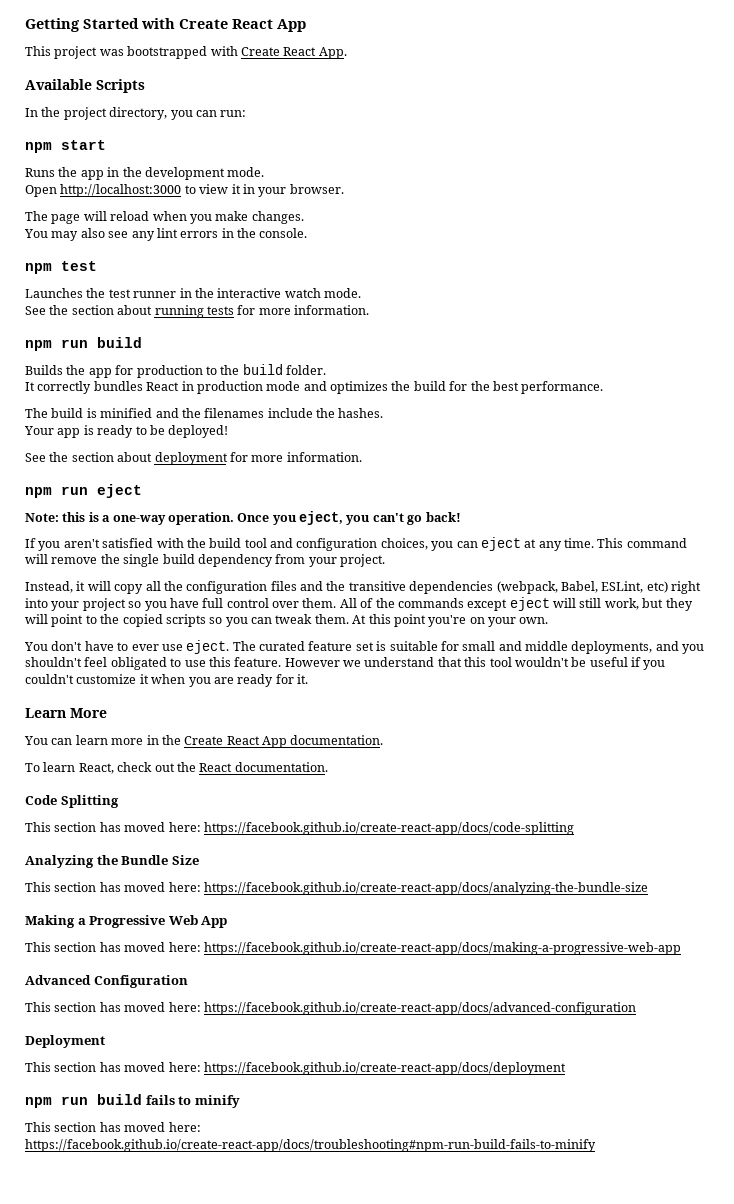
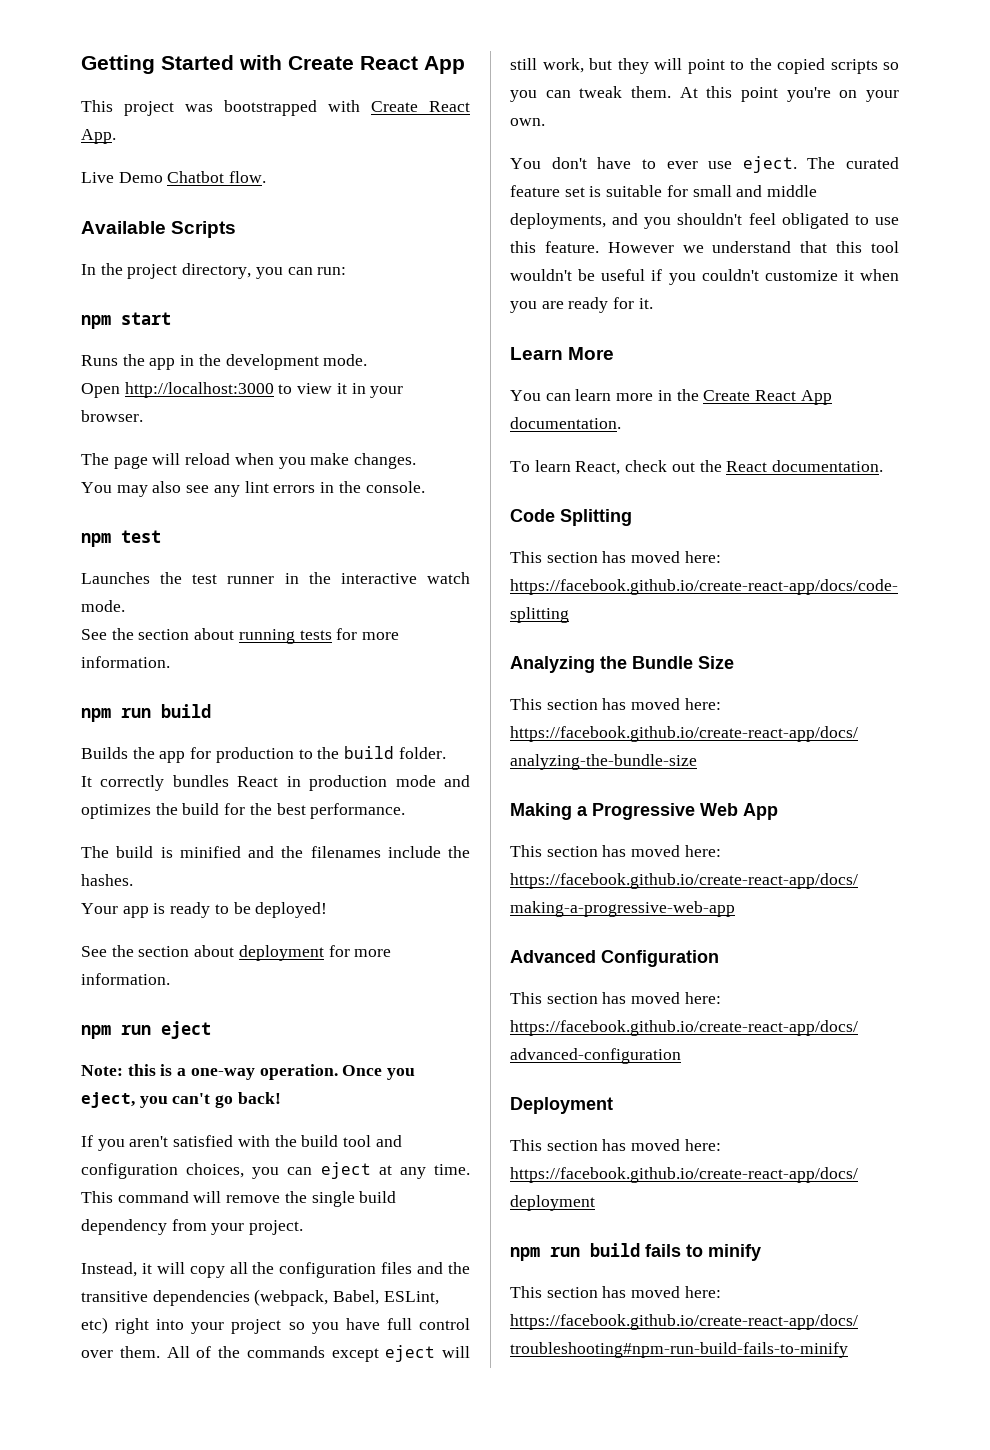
+ Live Demo Chatbot flow.

